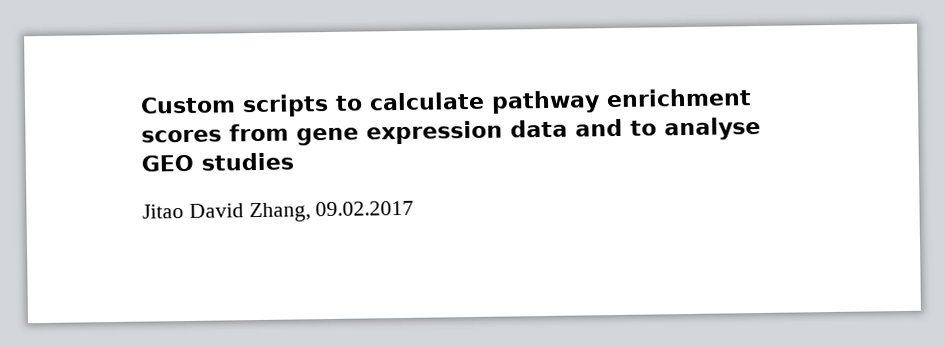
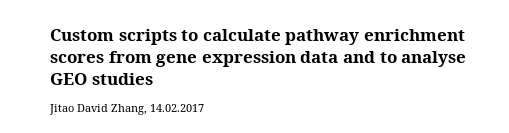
- Jitao David Zhang, 09.02.2017
+ Jitao David Zhang, 14.02.2017

